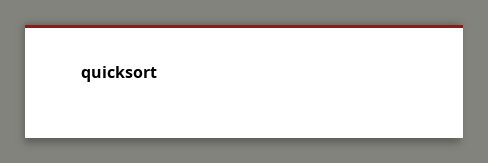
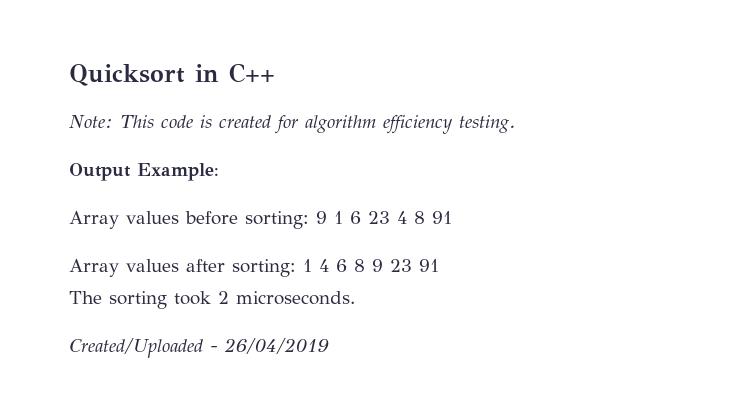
- quicksort
+ Quicksort in C++
+ Note: This code is created for algorithm efficiency testing.
+ Output Example:
+ Array values before sorting: 9 1 6 23 4 8 91
+ Array values after sorting: 1 4 6 8 9 23 91
+ The sorting took 2 microseconds.
+ Created/Uploaded - 26/04/2019

